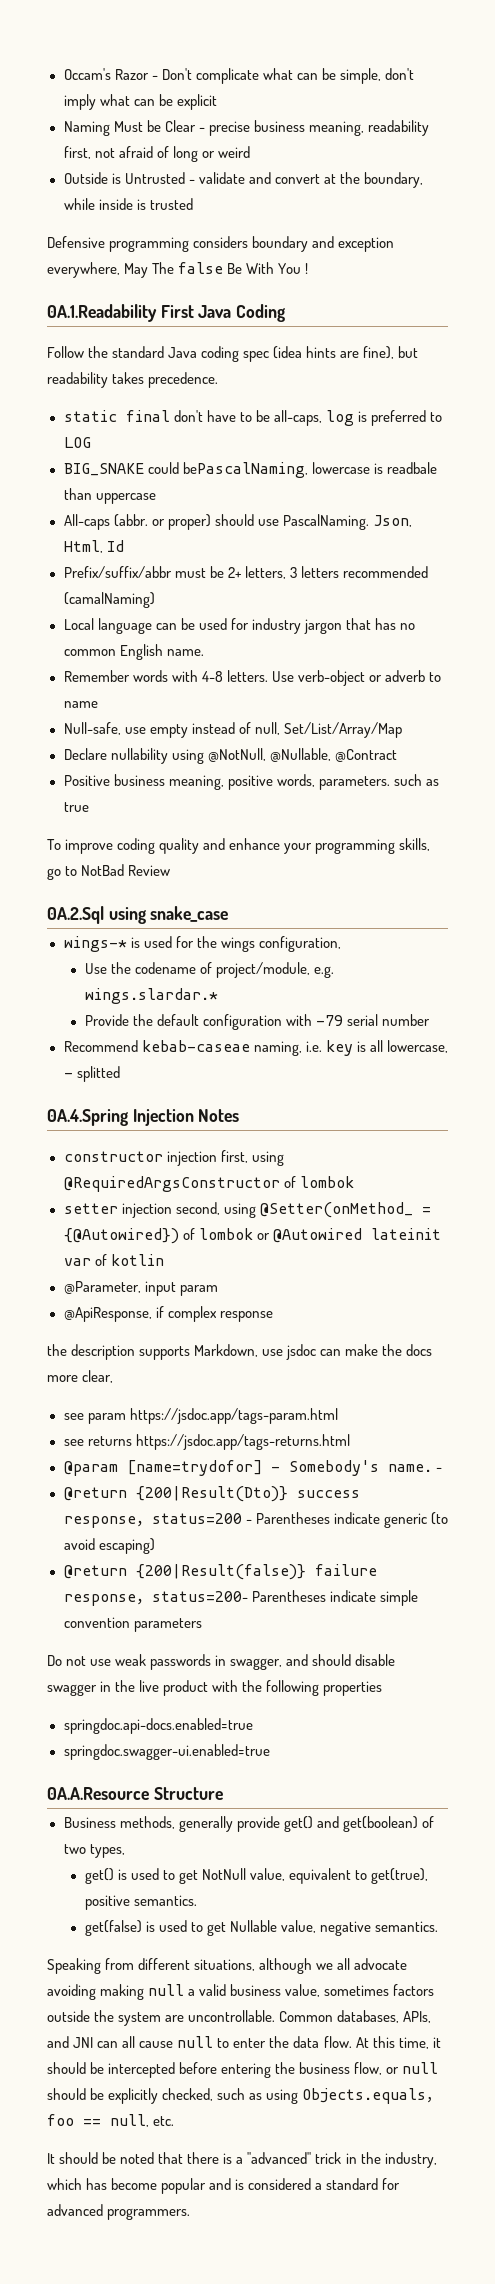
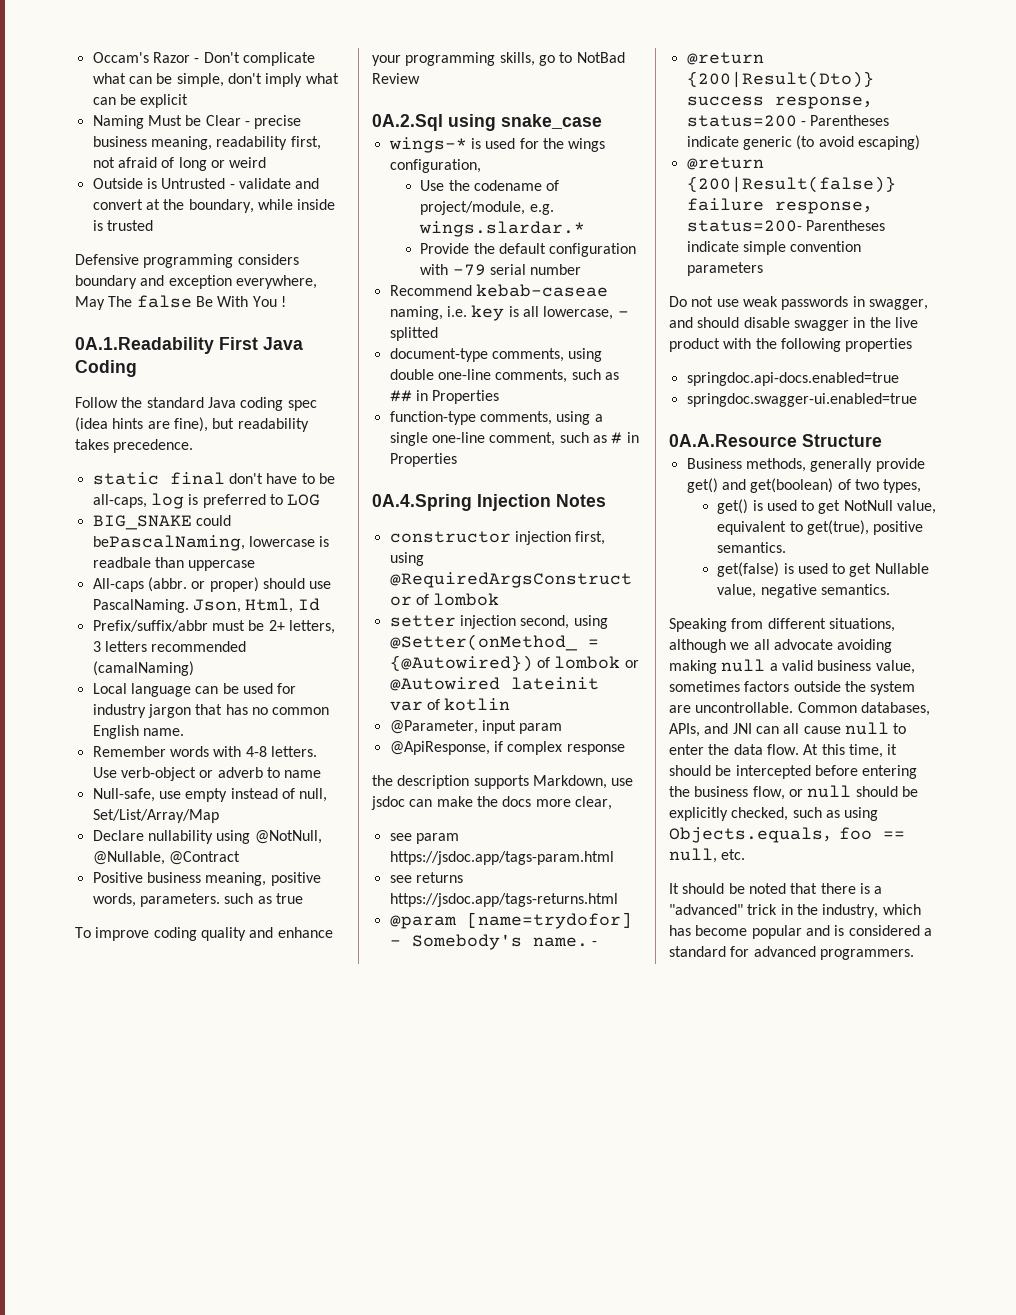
+ document-type comments, using double one-line comments, such as ## in Properties
+ function-type comments, using a single one-line comment, such as # in Properties

